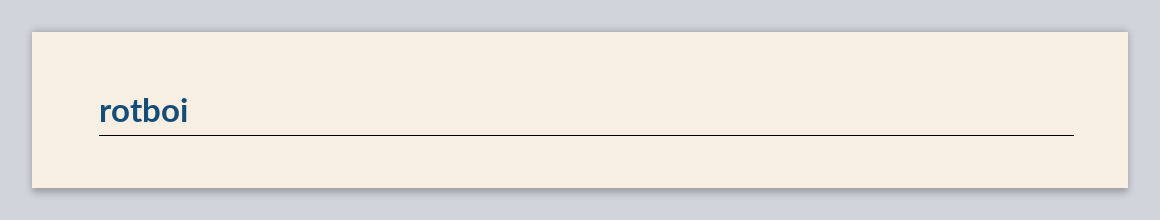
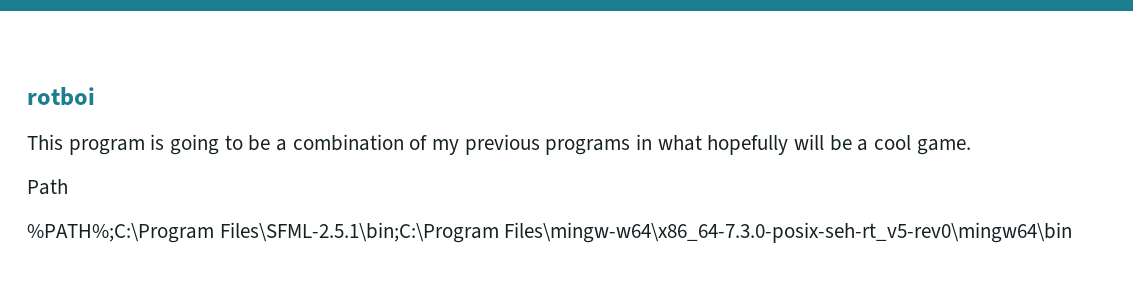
+ This program is going to be a combination of my previous programs in what hopefully will be a cool game.
+ Path
+ %PATH%;C:\Program Files\SFML-2.5.1\bin;C:\Program Files\mingw-w64\x86_64-7.3.0-posix-seh-rt_v5-rev0\mingw64\bin

